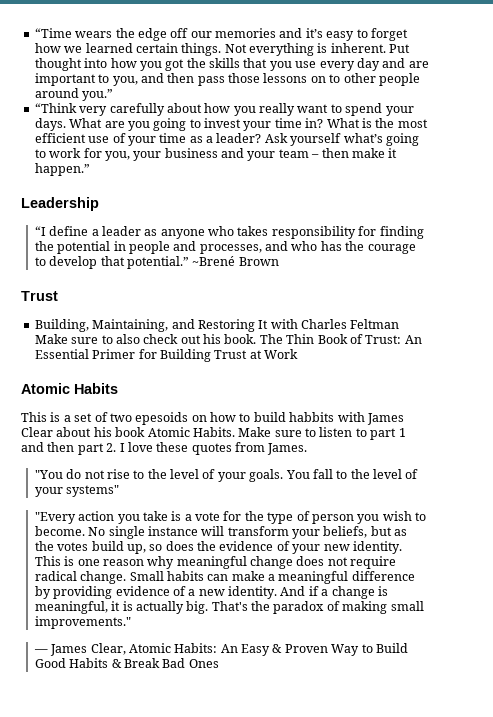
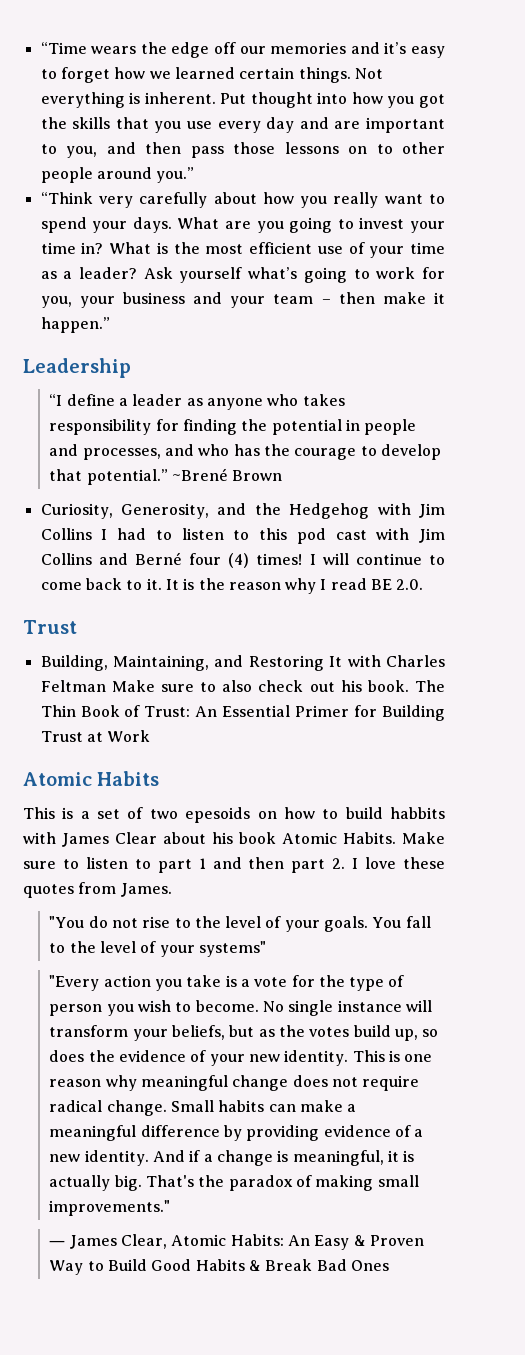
+ Curiosity, Generosity, and the Hedgehog with Jim Collins I had to listen to this pod cast with Jim Collins and Berné four (4) times! I will continue to come back to it. It is the reason why I read BE 2.0.

